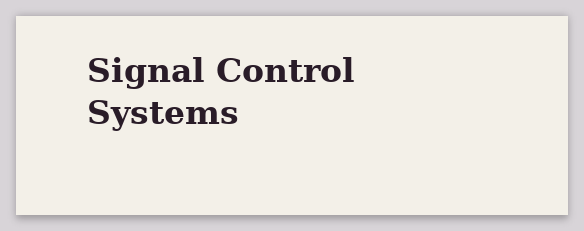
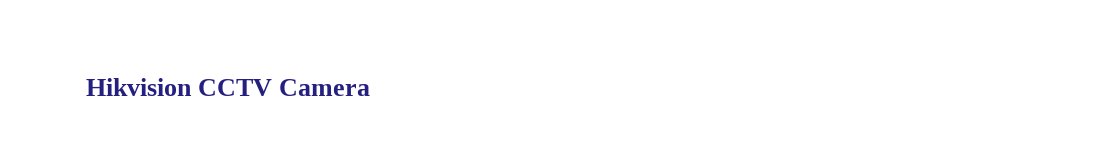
- Signal Control Systems
+ Hikvision CCTV Camera

